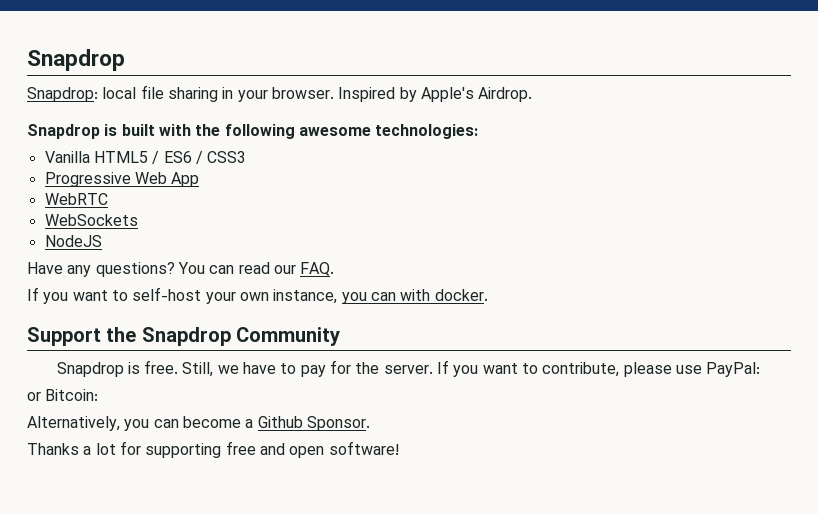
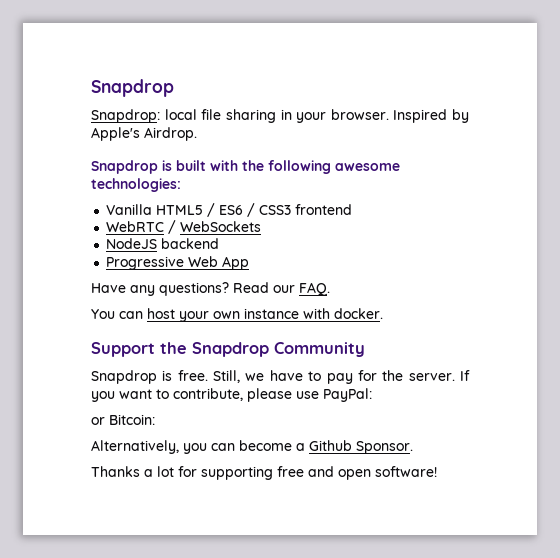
- Vanilla HTML5 / ES6 / CSS3
+ Vanilla HTML5 / ES6 / CSS3 frontend
+ WebRTC / WebSockets
+ NodeJS backend
- WebRTC
- WebSockets
- NodeJS
- You can read our FAQ.
+ Read our FAQ.
- If you want to self-host your own instance, you can with docker.
+ You can host your own instance with docker.

